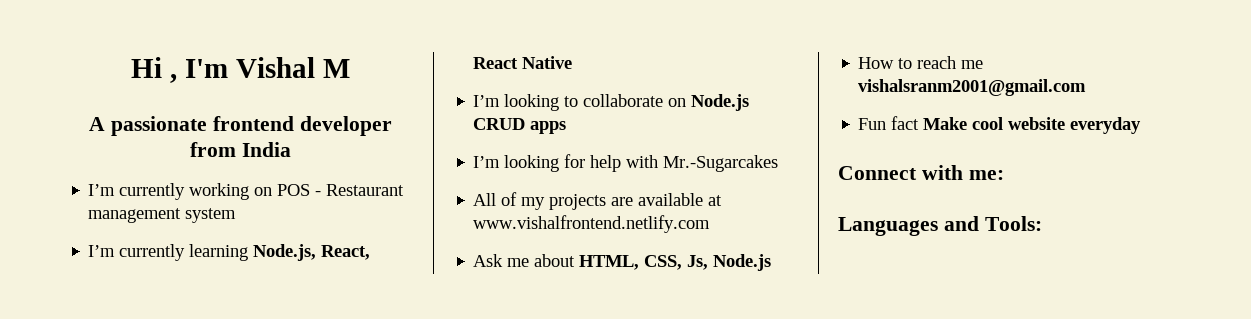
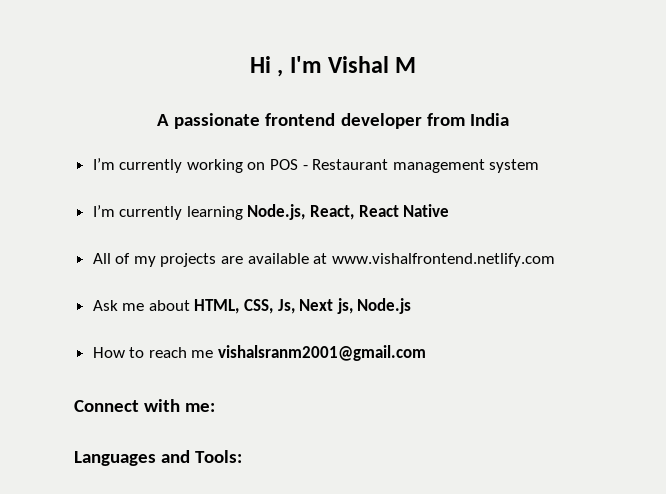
- I’m looking to collaborate on Node.js CRUD apps
- I’m looking for help with Mr.-Sugarcakes
- Ask me about HTML, CSS, Js, Node.js
+ Ask me about HTML, CSS, Js, Next js, Node.js
- Fun fact Make cool website everyday

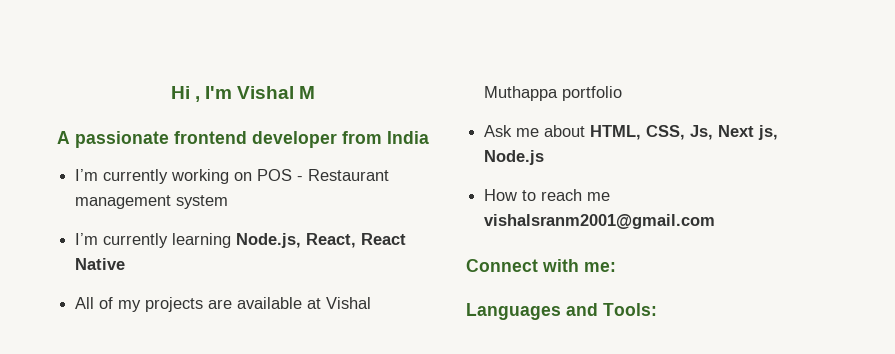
- All of my projects are available at www.vishalfrontend.netlify.com
+ All of my projects are available at Vishal Muthappa portfolio

